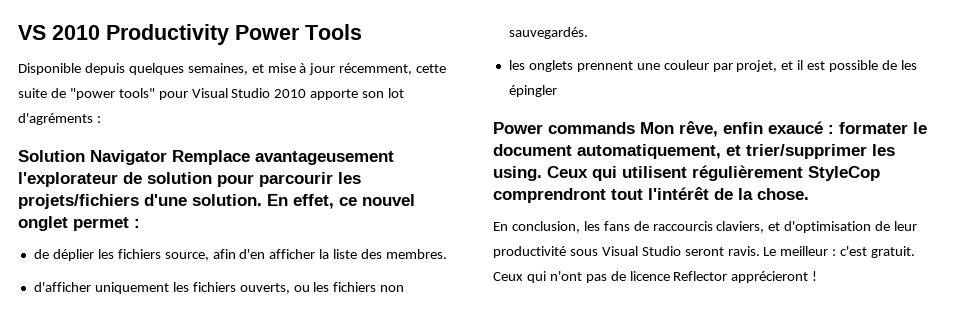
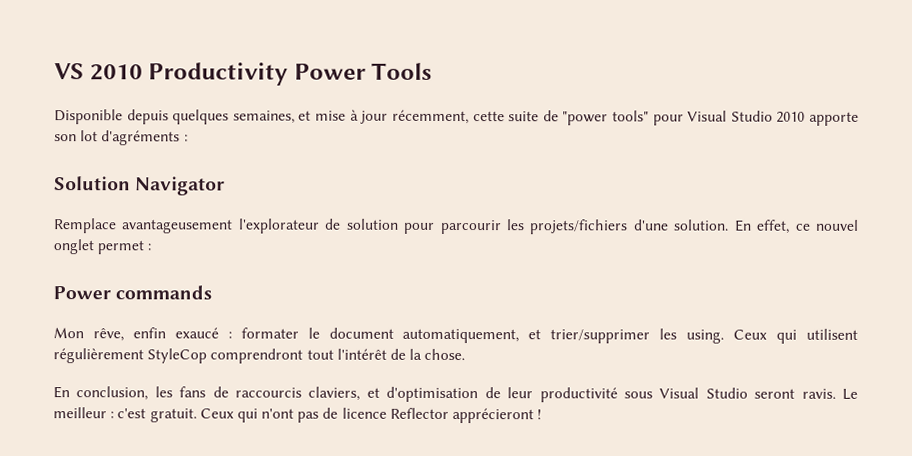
- Solution Navigator Remplace avantageusement l'explorateur de solution pour parcourir les projets/fichiers d'une solution.
+ Solution Navigator
+ Remplace avantageusement l'explorateur de solution pour parcourir les projets/fichiers d'une solution.
- de déplier les fichiers source, afin d'en afficher la liste des membres.
- d'afficher uniquement les fichiers ouverts, ou les fichiers non sauvegardés.
- les onglets prennent une couleur par projet, et il est possible de les épingler
- Power commands Mon rêve, enfin exaucé : formater le document automatiquement, et trier/supprimer les using.
+ Power commands
+ Mon rêve, enfin exaucé : formater le document automatiquement, et trier/supprimer les using.

